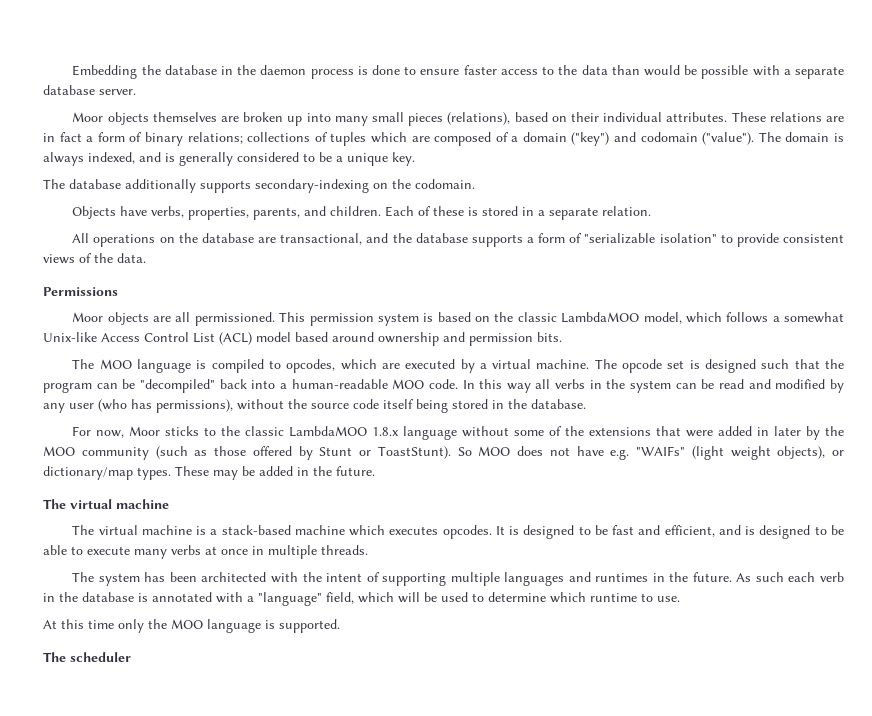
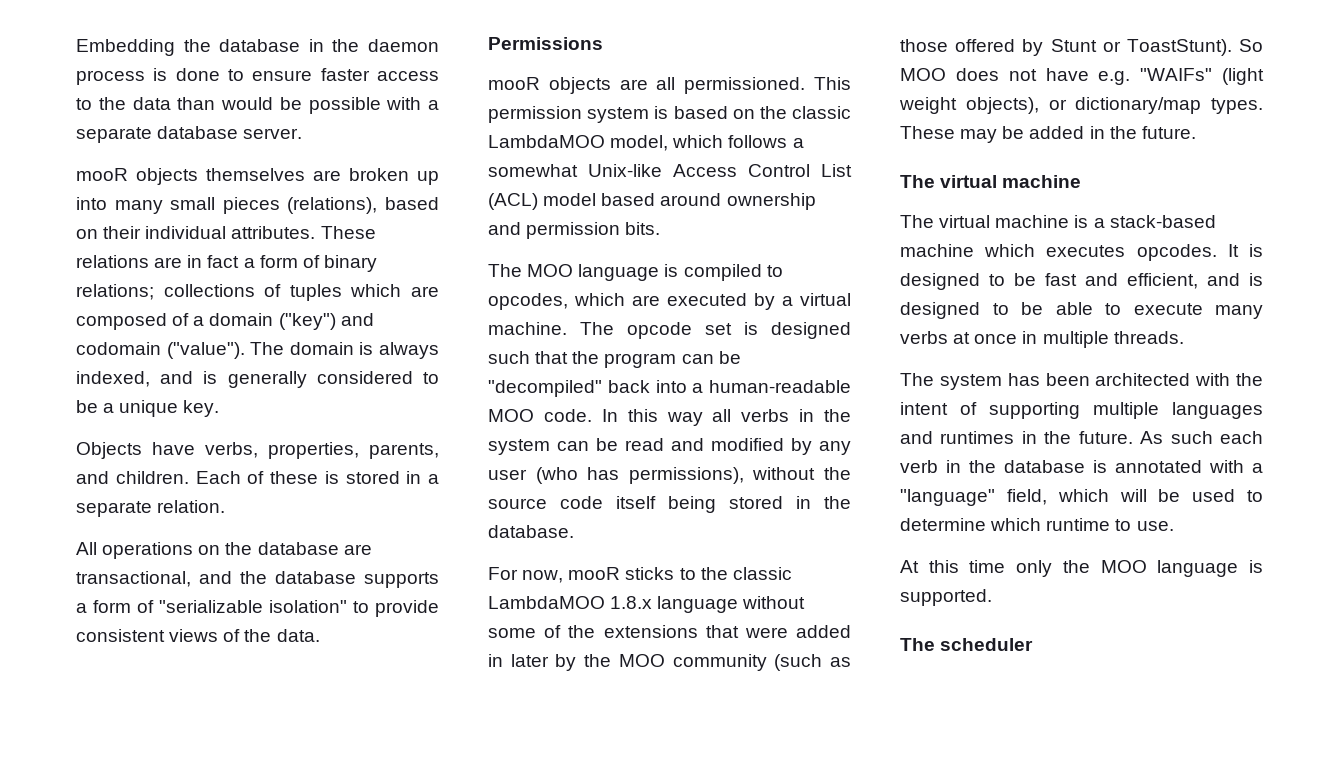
- Moor objects themselves are broken up into many small pieces (relations), based on their individual attributes.
+ mooR objects themselves are broken up into many small pieces (relations), based on their individual attributes.
- The database additionally supports secondary-indexing on the codomain.
- Moor objects are all permissioned.
+ mooR objects are all permissioned.
- For now, Moor sticks to the classic LambdaMOO 1.8.x language without some of the extensions that were added in later by the MOO community (such as those offered by Stunt or ToastStunt).
+ For now, mooR sticks to the classic LambdaMOO 1.8.x language without some of the extensions that were added in later by the MOO community (such as those offered by Stunt or ToastStunt).

